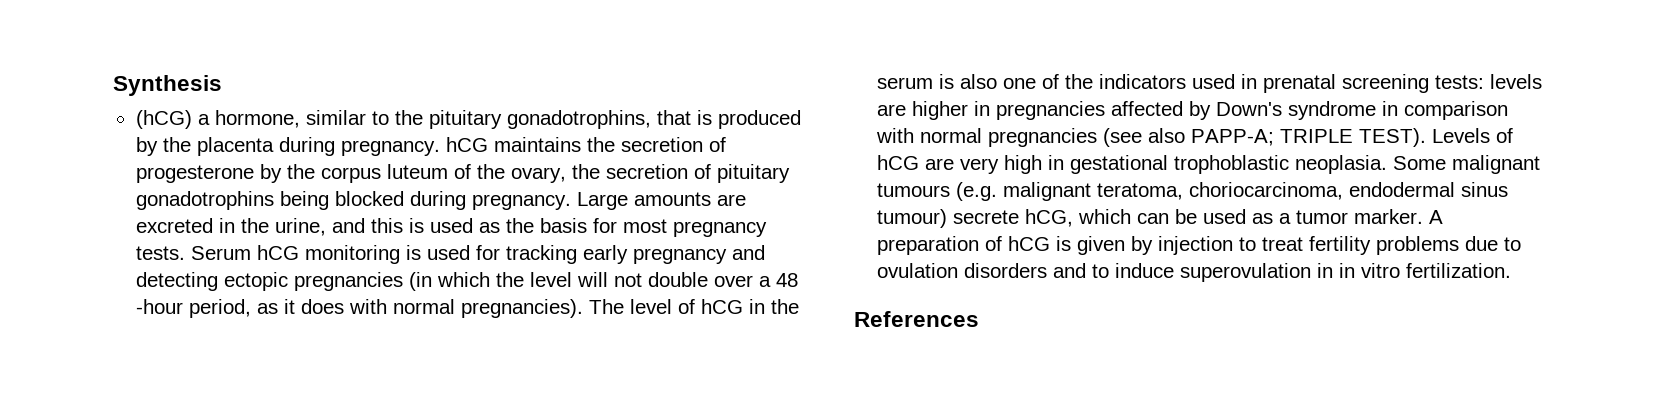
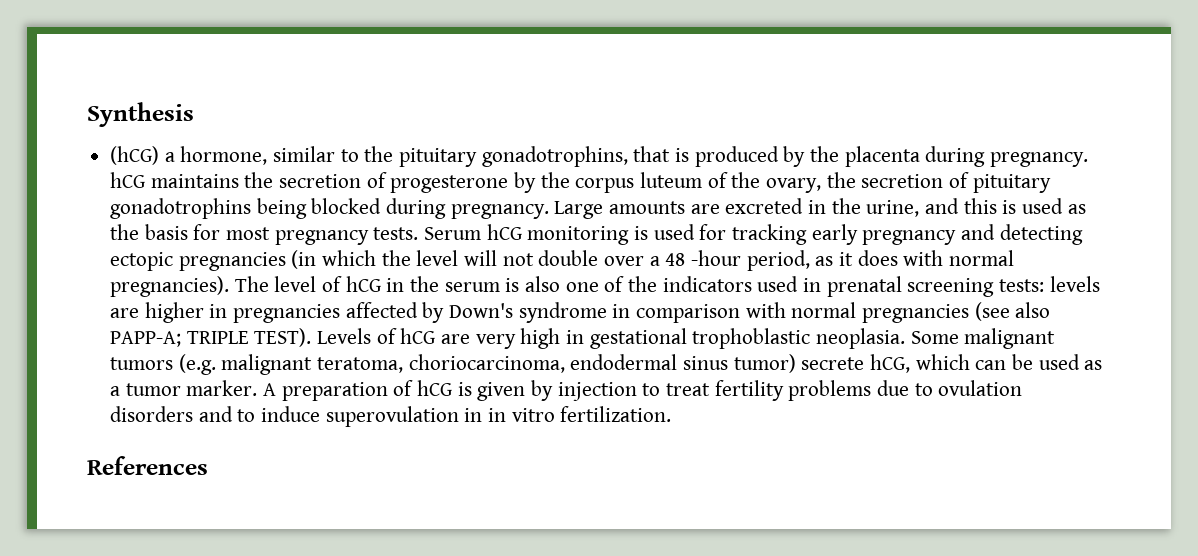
- Some malignant tumours (e.g. malignant teratoma, choriocarcinoma, endodermal sinus tumour) secrete hCG, which can be used as a tumor marker.
+ Some malignant tumors (e.g. malignant teratoma, choriocarcinoma, endodermal sinus tumor) secrete hCG, which can be used as a tumor marker.

